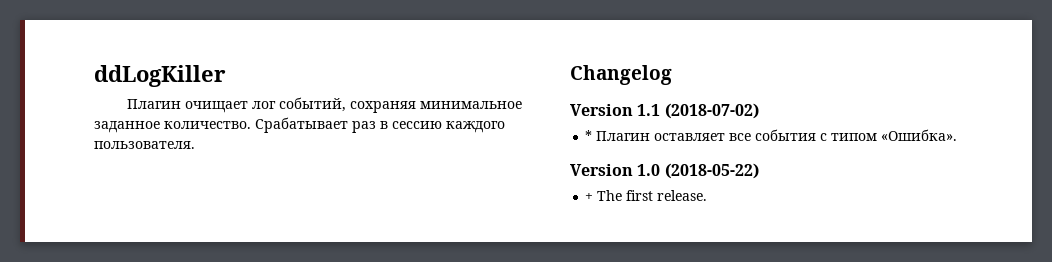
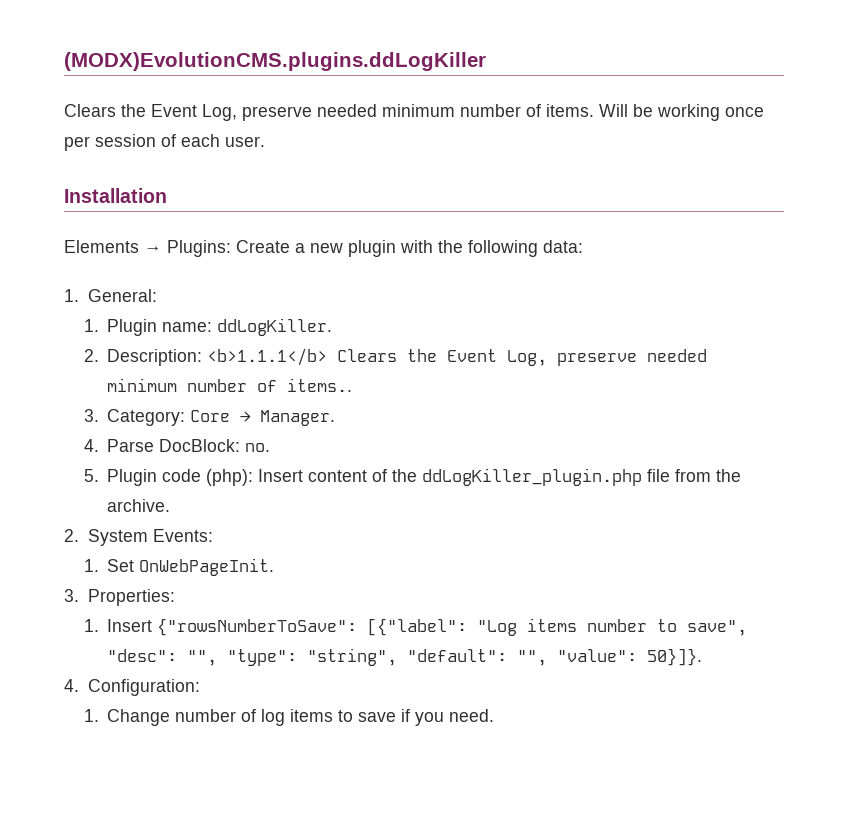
- ddLogKiller
- Плагин очищает лог событий, сохраняя минимальное заданное количество. Срабатывает раз в сессию каждого пользователя.
- Changelog
- Version 1.1 (2018-07-02)
- * Плагин оставляет все события с типом «Ошибка».
- Version 1.0 (2018-05-22)
- + The first release.
+ (MODX)EvolutionCMS.plugins.ddLogKiller
+ Clears the Event Log, preserve needed minimum number of items. Will be working once per session of each user.
+ Installation
+ Elements → Plugins: Create a new plugin with the following data:
+ 1. General:
+ 1. Plugin name: ddLogKiller.
+ 2. Description: <b>1.1.1</b> Clears the Event Log, preserve needed minimum number of items..
+ 3. Category: Core → Manager.
+ 4. Parse DocBlock: no.
+ 5. Plugin code (php): Insert content of the ddLogKiller_plugin.php file from the archive.
+ 2. System Events:
+ 1. Set OnWebPageInit.
+ 3. Properties:
+ 1. Insert {"rowsNumberToSave": [{"label": "Log items number to save", "desc": "", "type": "string", "default": "", "value": 50}]}.
+ 4. Configuration:
+ 1. Change number of log items to save if you need.

